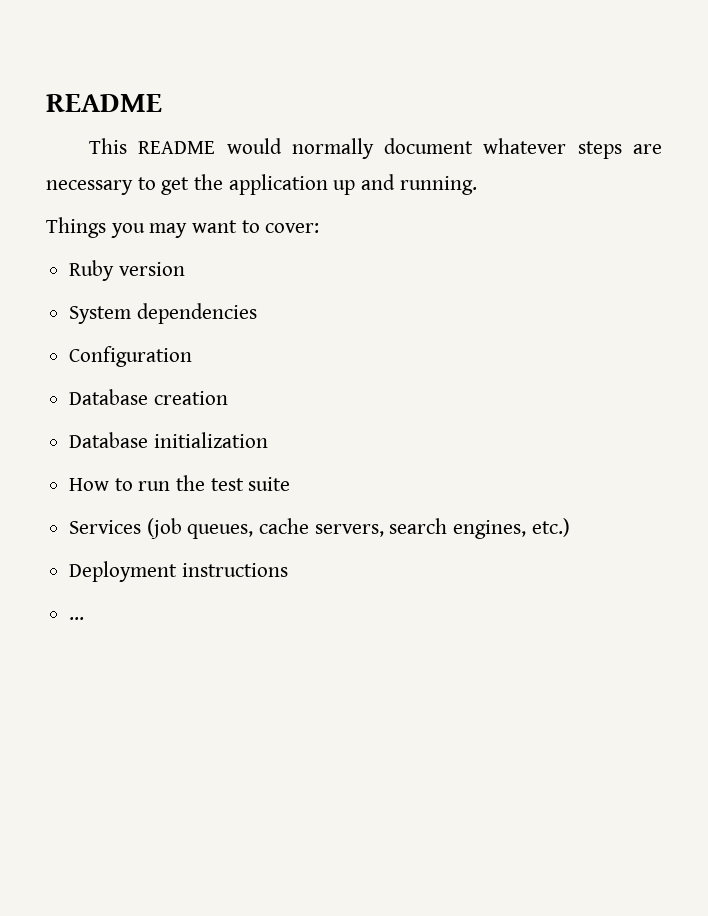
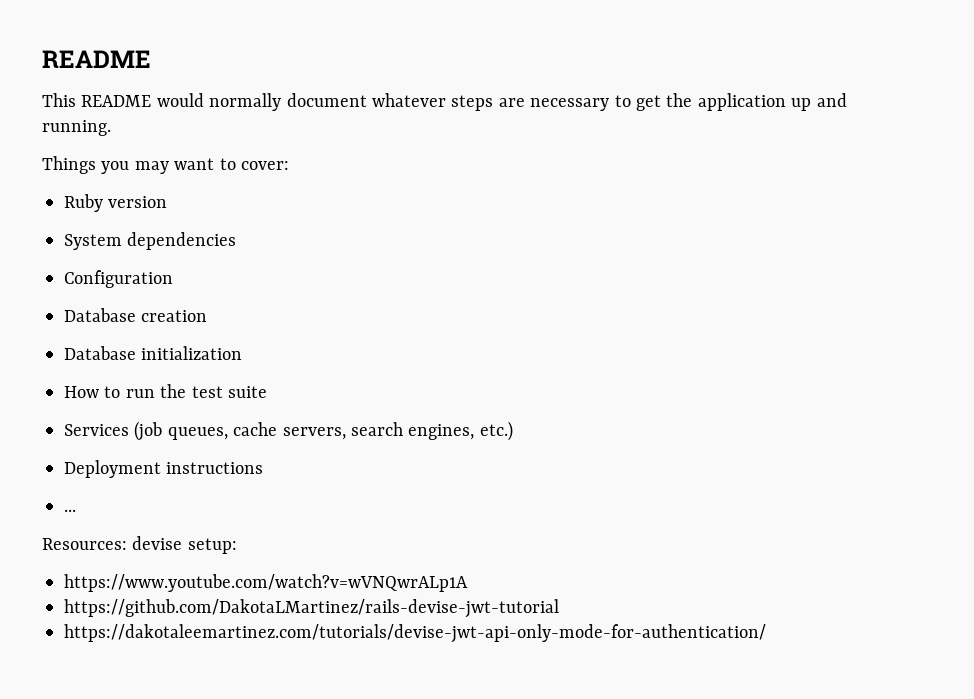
+ Resources: devise setup:
+ https://www.youtube.com/watch?v=wVNQwrALp1A
+ https://github.com/DakotaLMartinez/rails-devise-jwt-tutorial
+ https://dakotaleemartinez.com/tutorials/devise-jwt-api-only-mode-for-authentication/

